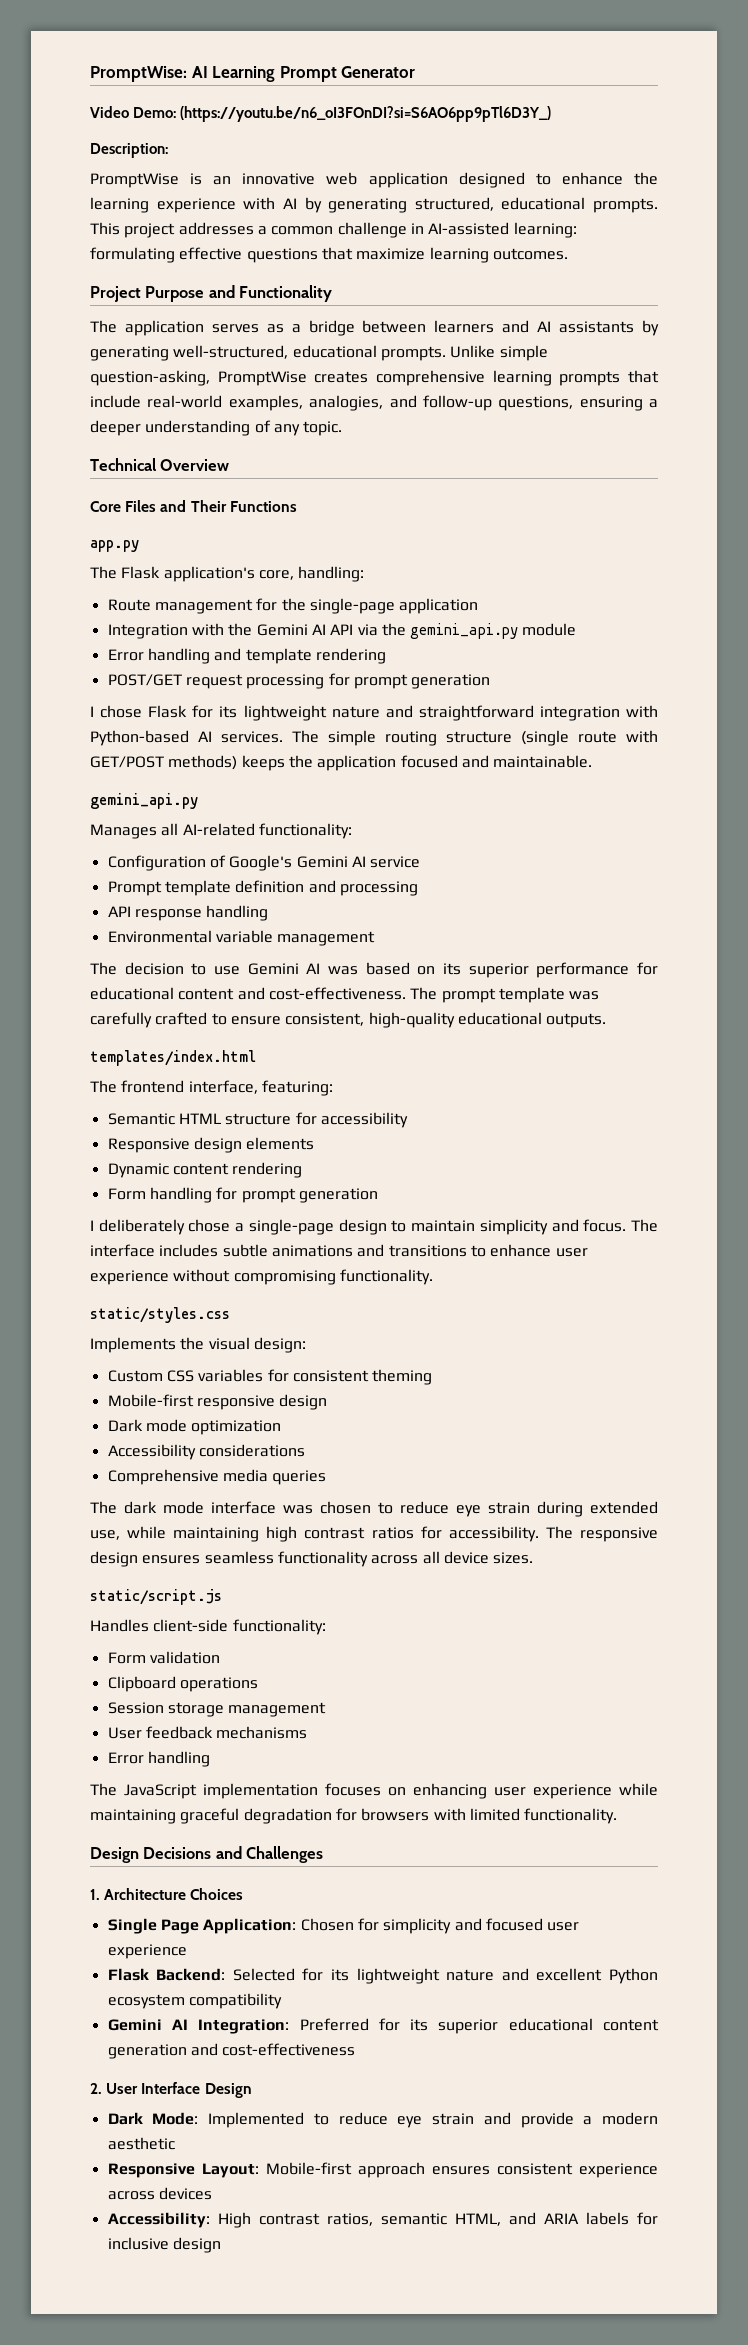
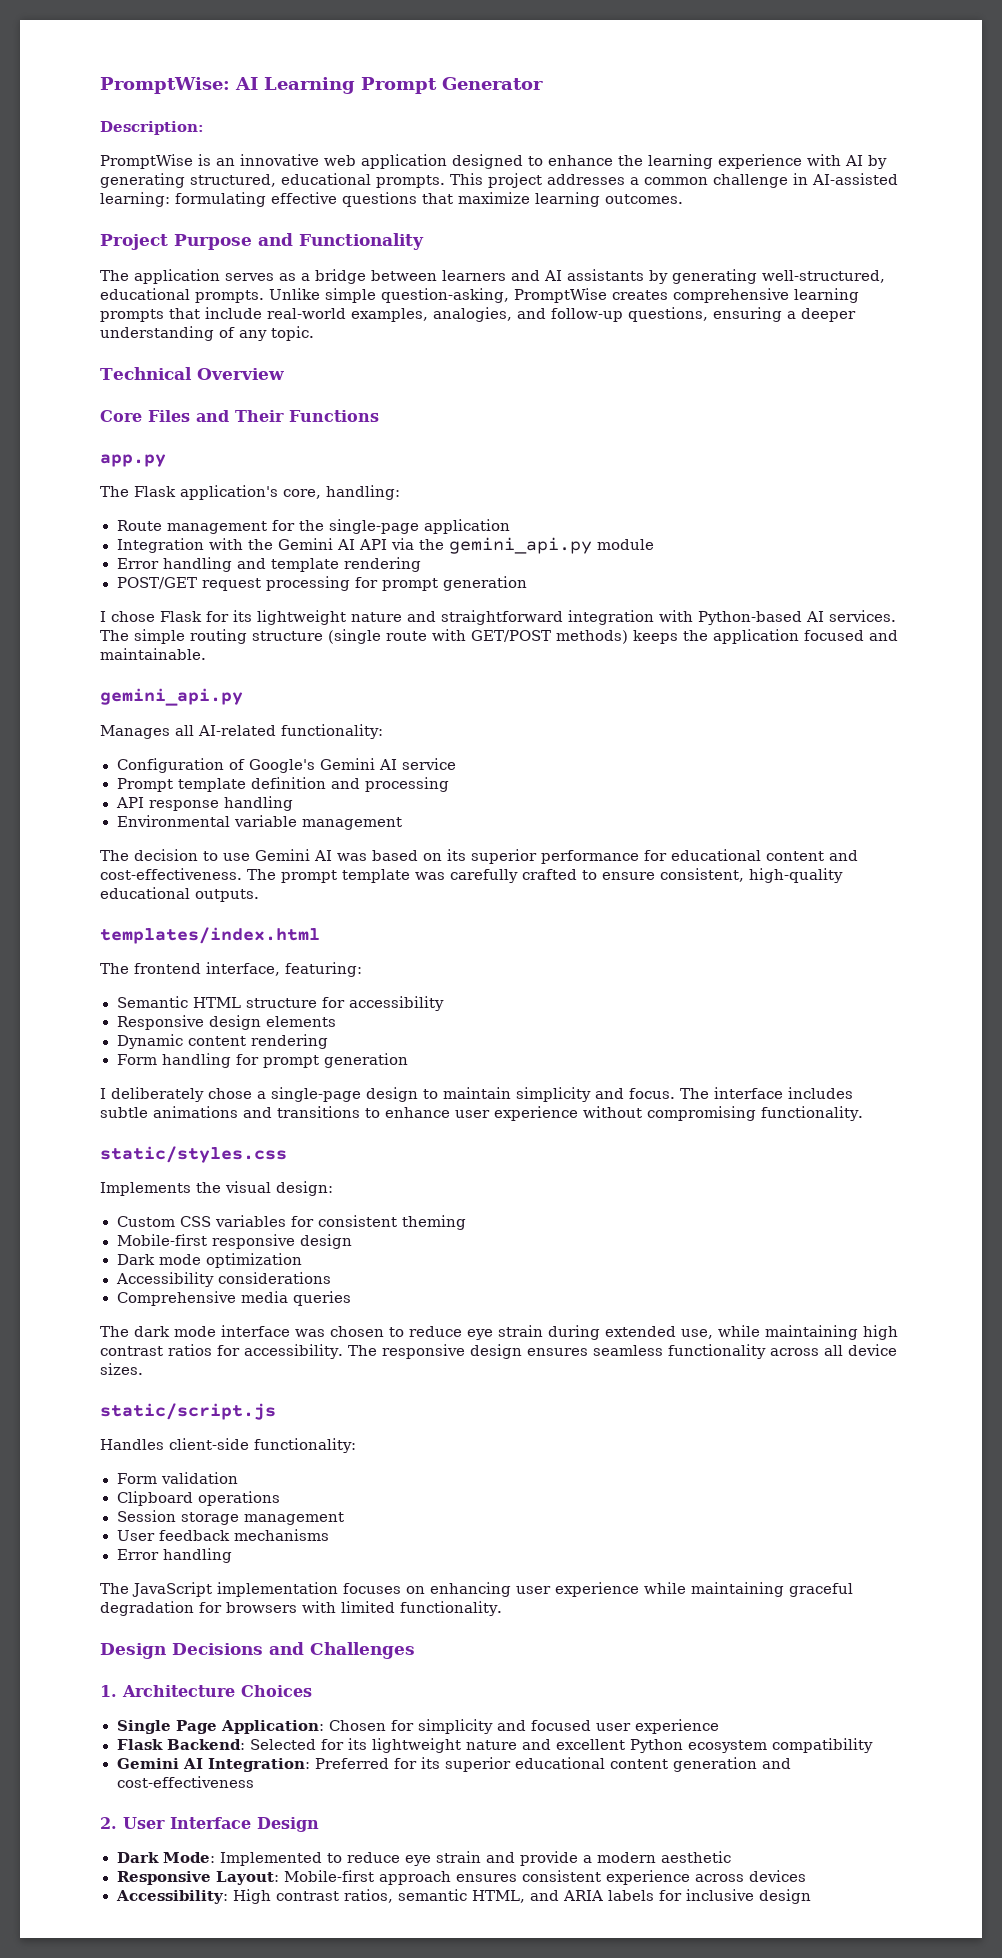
- Video Demo: (https://youtu.be/n6_oI3FOnDI?si=S6AO6pp9pTl6D3Y_)

